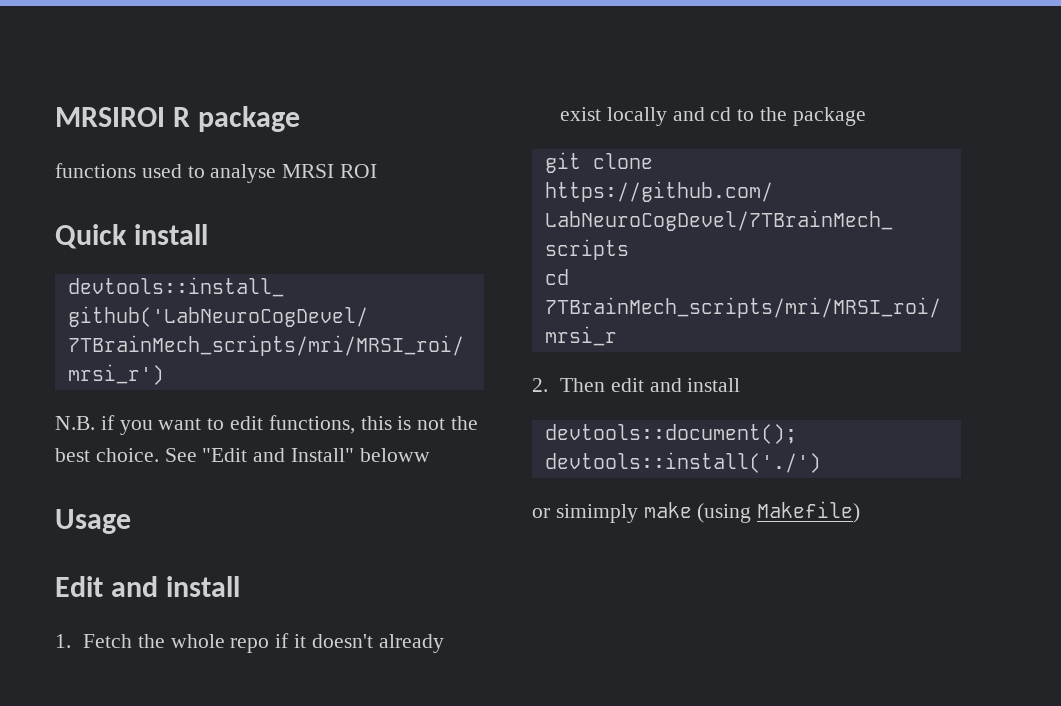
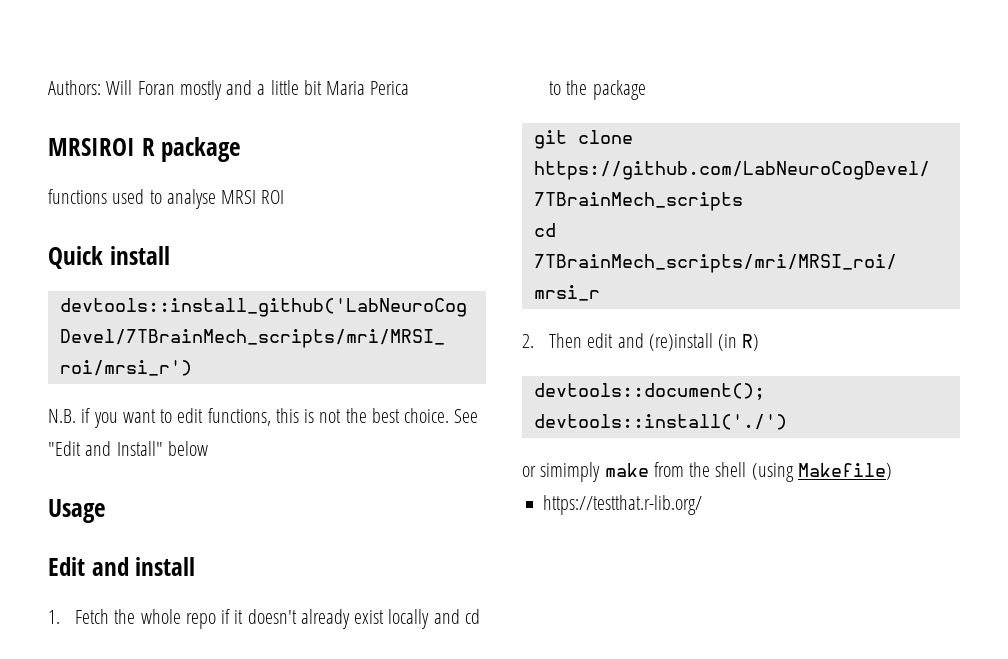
+ Authors: Will Foran mostly and a little bit Maria Perica
- See "Edit and Install" beloww
+ See "Edit and Install" below
- 2. Then edit and install
+ 2. Then edit and (re)install (in R)
- or simimply make (using Makefile)
+ or simimply make from the shell (using Makefile)
+ https://testthat.r-lib.org/

